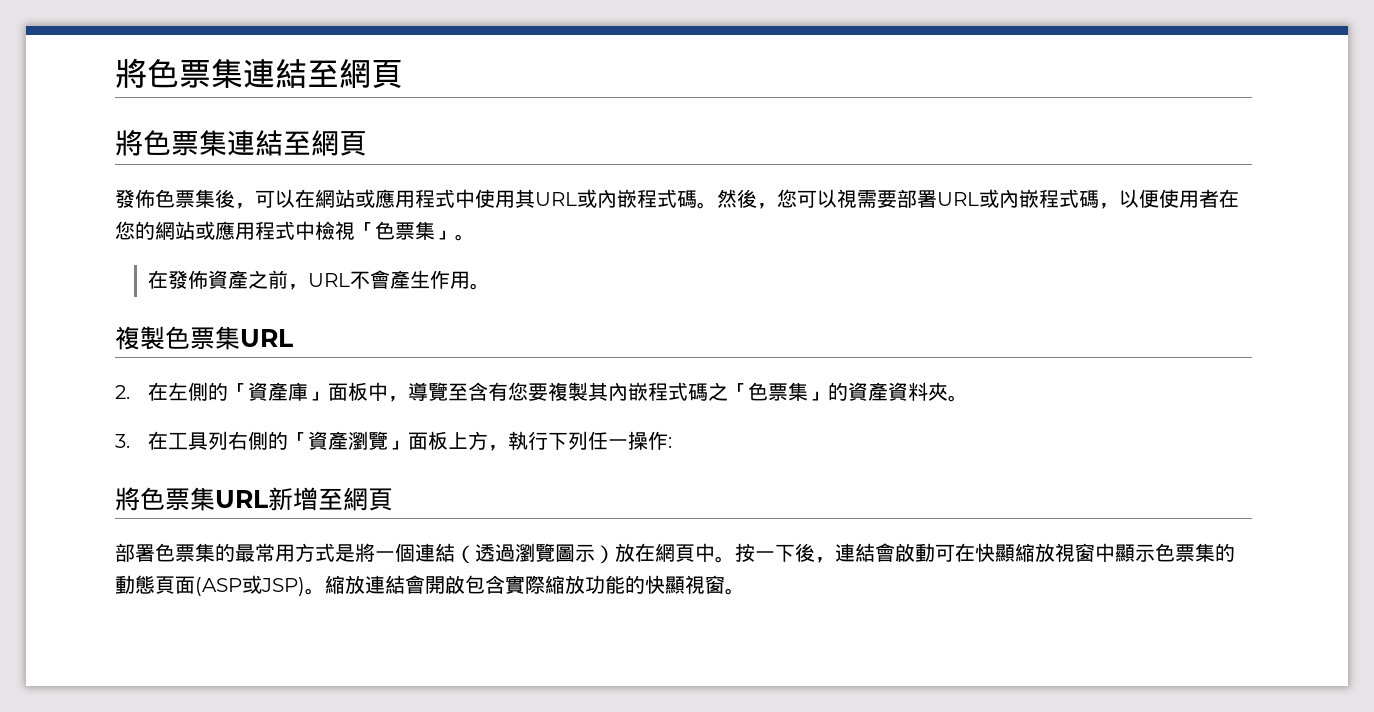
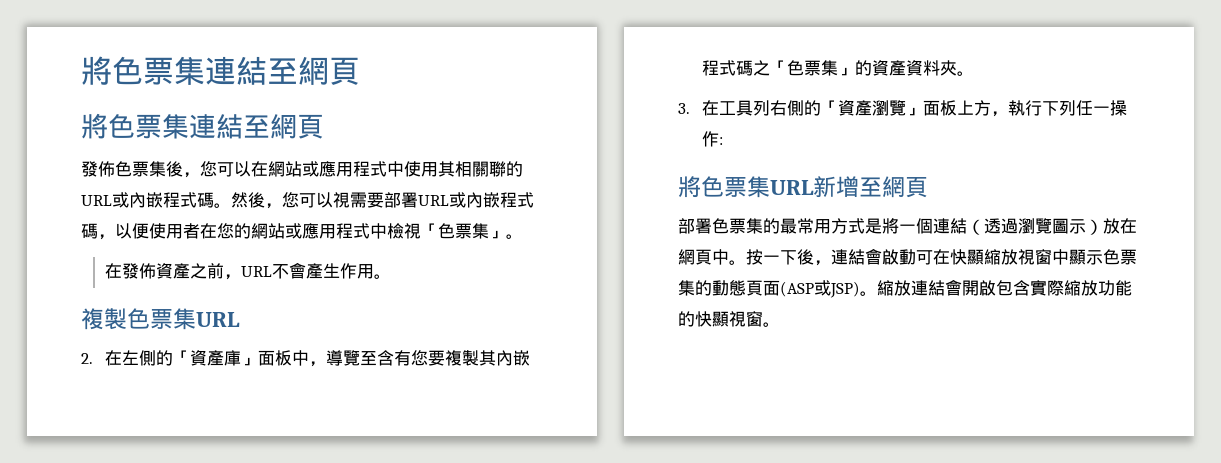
- 發佈色票集後，可以在網站或應用程式中使用其URL或內嵌程式碼。
+ 發佈色票集後，您可以在網站或應用程式中使用其相關聯的URL或內嵌程式碼。

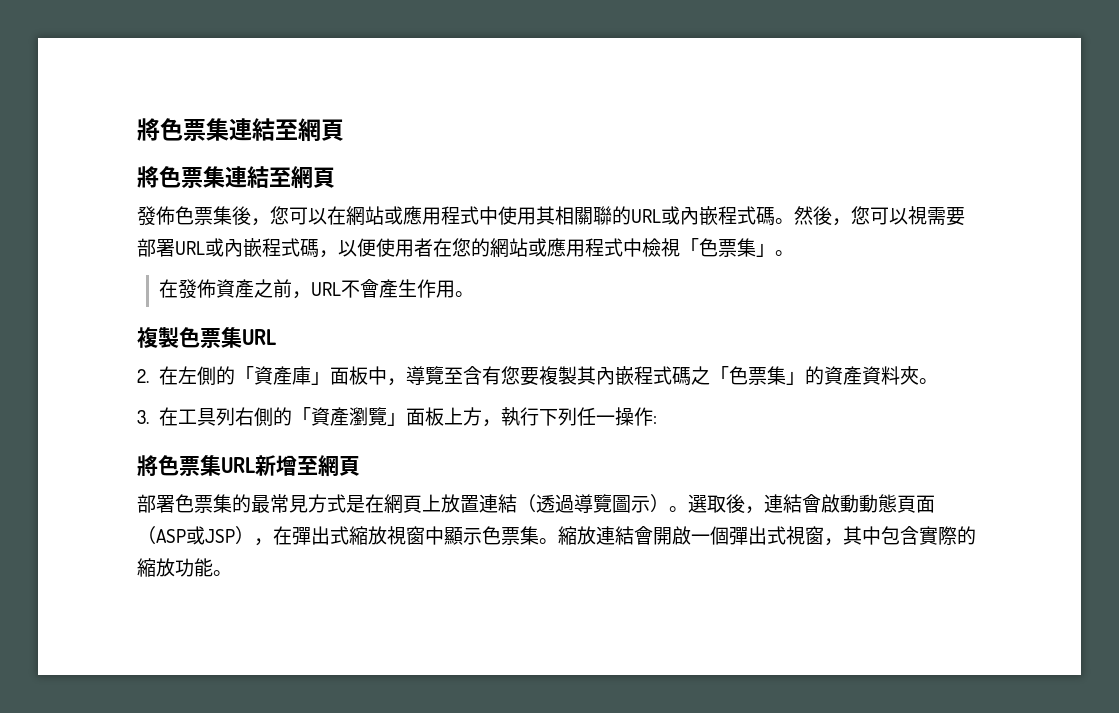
- 部署色票集的最常用方式是將一個連結（透過瀏覽圖示）放在網頁中。按一下後，連結會啟動可在快顯縮放視窗中顯示色票集的動態頁面(ASP或JSP)。縮放連結會開啟包含實際縮放功能的快顯視窗。
+ 部署色票集的最常見方式是在網頁上放置連結（透過導覽圖示）。選取後，連結會啟動動態頁面（ASP或JSP），在彈出式縮放視窗中顯示色票集。縮放連結會開啟一個彈出式視窗，其中包含實際的縮放功能。

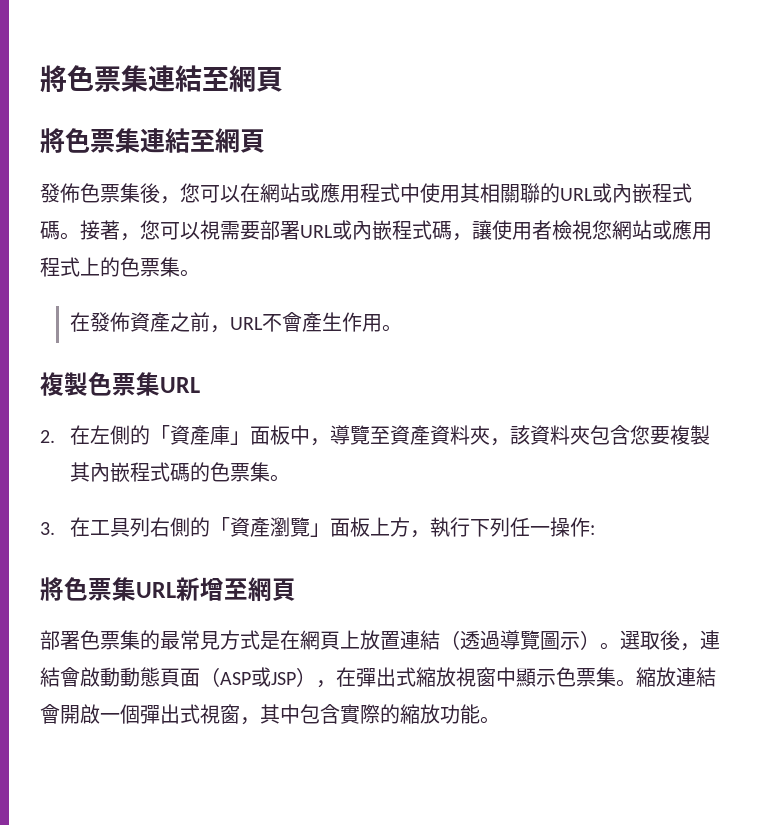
- 然後，您可以視需要部署URL或內嵌程式碼，以便使用者在您的網站或應用程式中檢視「色票集」。
+ 接著，您可以視需要部署URL或內嵌程式碼，讓使用者檢視您網站或應用程式上的色票集。
- 2.在左側的「資產庫」面板中，導覽至含有您要複製其內嵌程式碼之「色票集」的資產資料夾。
+ 2.在左側的「資產庫」面板中，導覽至資產資料夾，該資料夾包含您要複製其內嵌程式碼的色票集。

